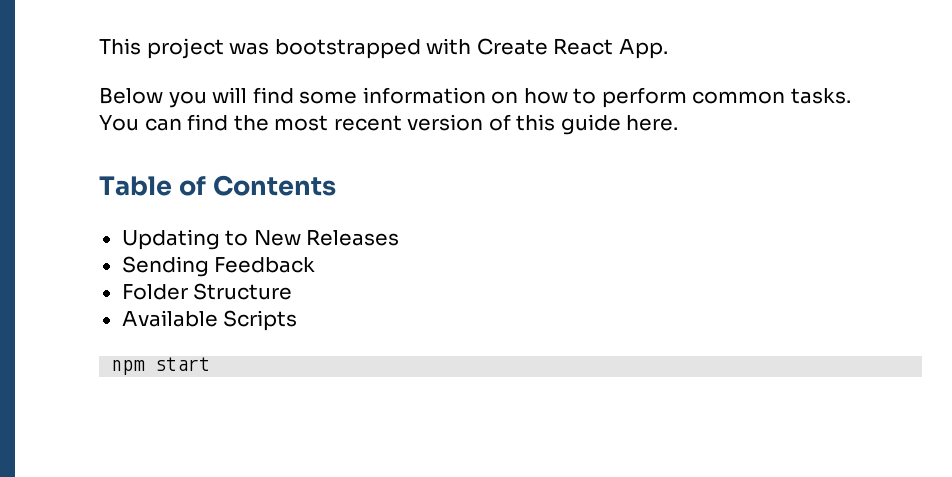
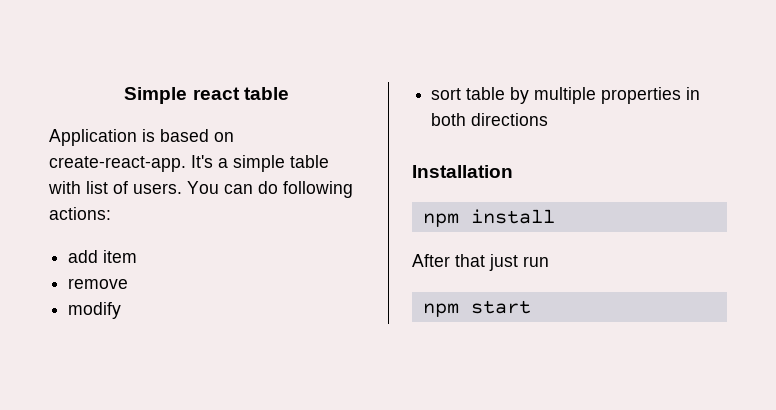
- This project was bootstrapped with Create React App.
- Below you will find some information on how to perform common tasks.
- You can find the most recent version of this guide here.
- Table of Contents
- Updating to New Releases
- Sending Feedback
- Folder Structure
- Available Scripts
+ Simple react table
+ Application is based on create-react-app. It's a simple table with list of users. You can do following actions:
+ add item
+ remove
+ modify
+ sort table by multiple properties in both directions
+ Installation
+ npm install
+ After that just run

